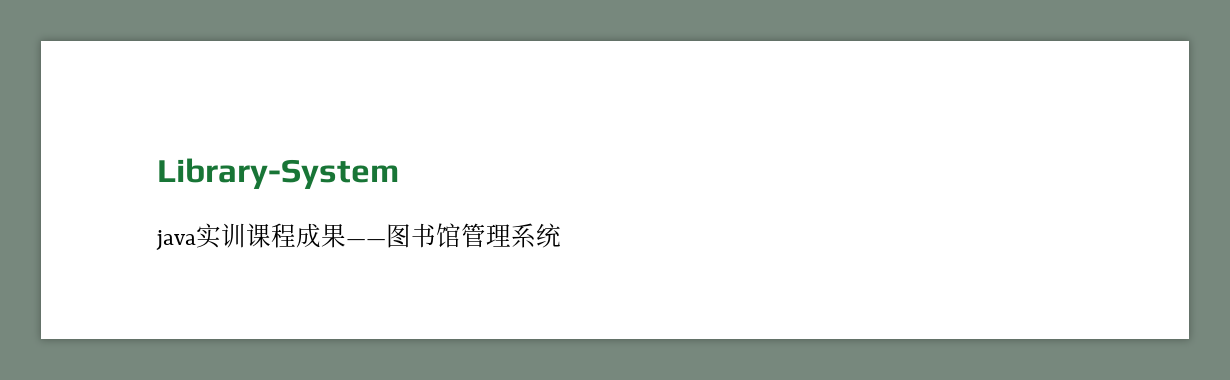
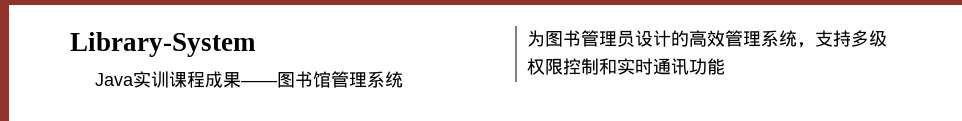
- java实训课程成果——图书馆管理系统
+ Java实训课程成果——图书馆管理系统
+ 为图书管理员设计的高效管理系统，支持多级权限控制和实时通讯功能

